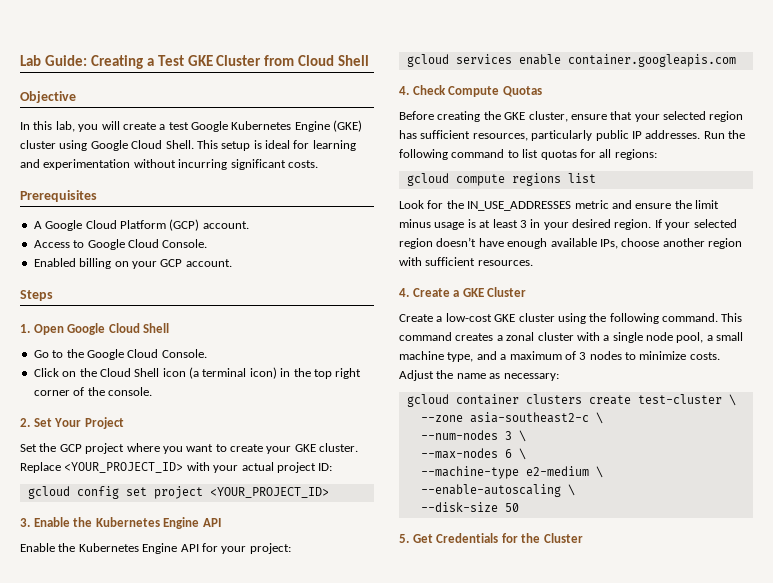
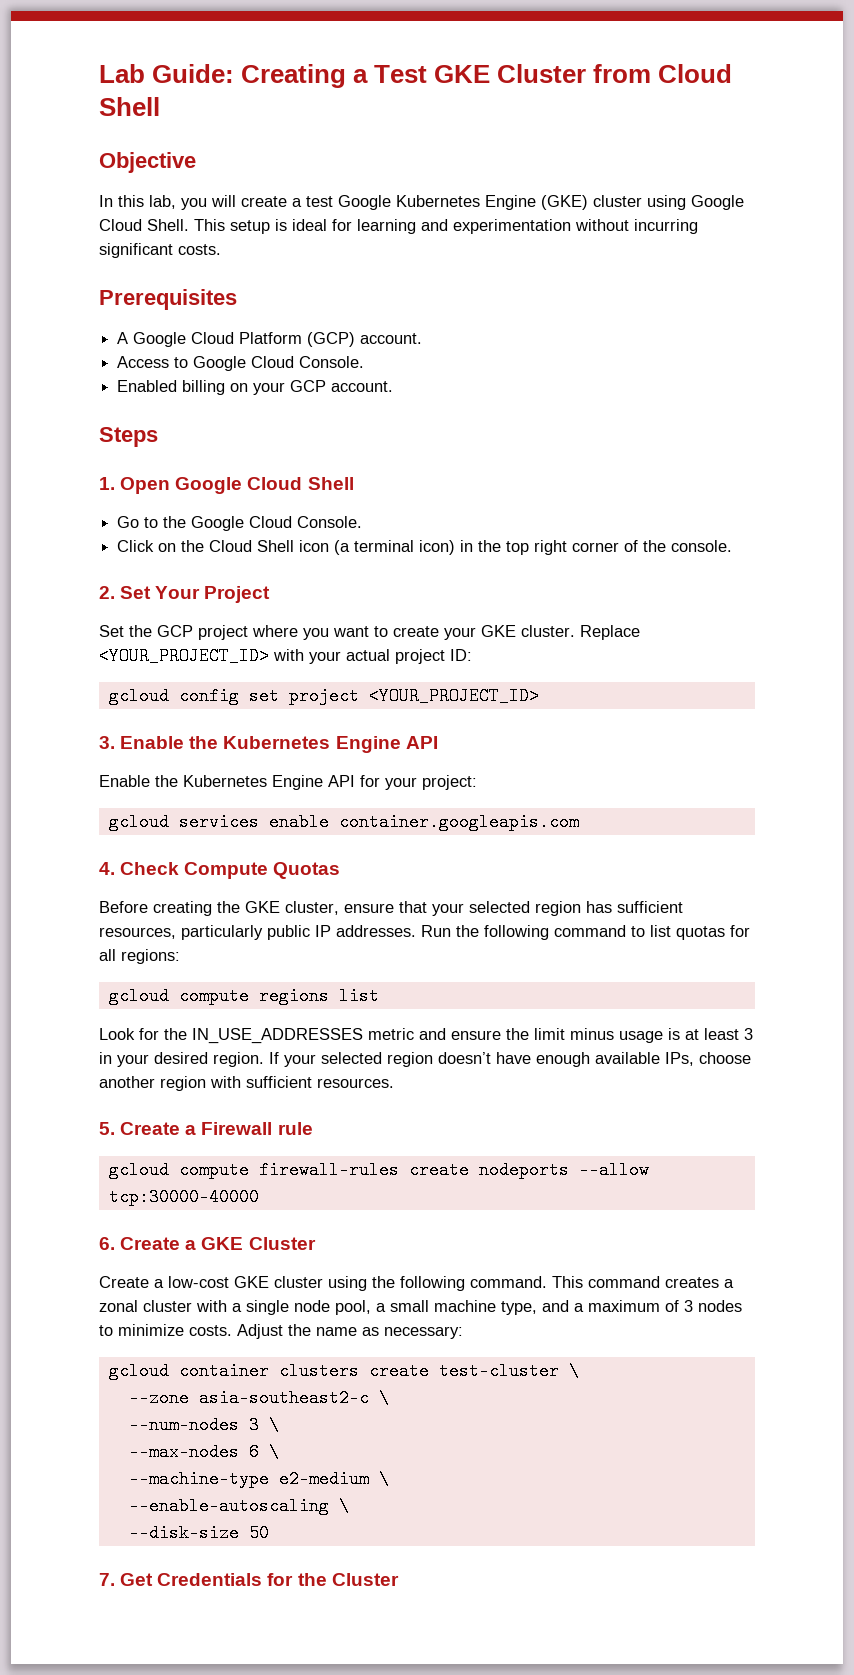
- 4. Create a GKE Cluster
+ 5. Create a Firewall rule
+ gcloud compute firewall-rules create nodeports --allow tcp:30000-40000
+ 6. Create a GKE Cluster
- 5. Get Credentials for the Cluster
+ 7. Get Credentials for the Cluster

